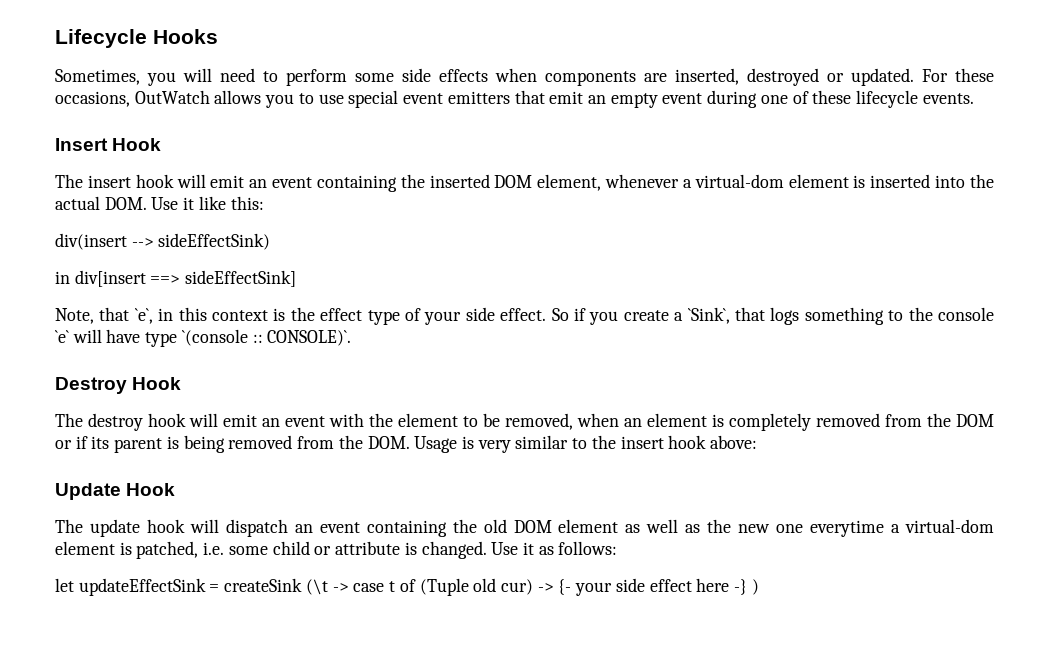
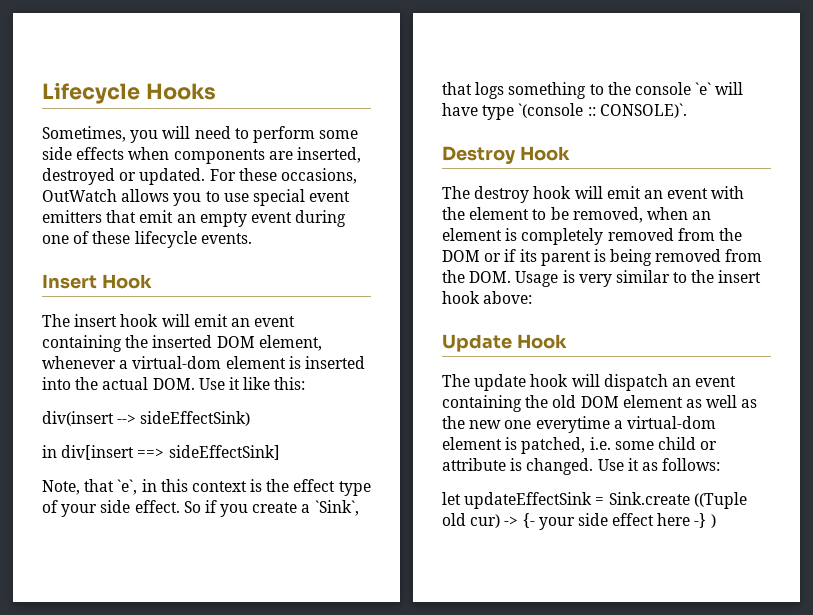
- let updateEffectSink = createSink (\t -> case t of (Tuple old cur) -> {- your side effect here -} )
+ let updateEffectSink = Sink.create ((Tuple old cur) -> {- your side effect here -} )

